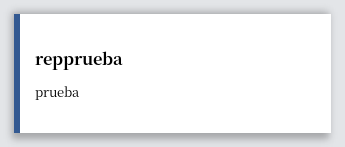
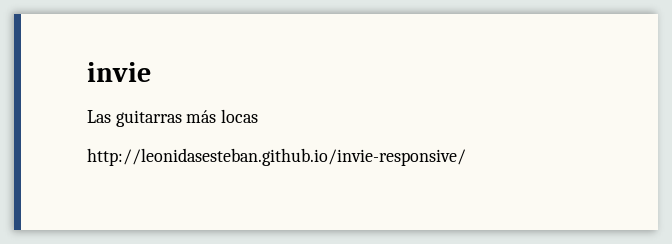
- repprueba
- prueba
+ invie
+ Las guitarras más locas
+ http://leonidasesteban.github.io/invie-responsive/

